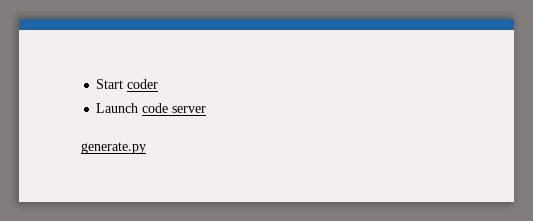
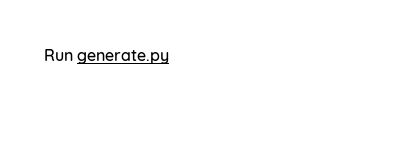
- Start coder
- Launch code server
- generate.py
+ Run generate.py

